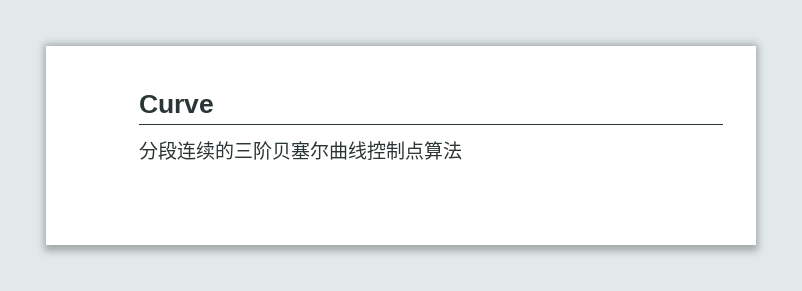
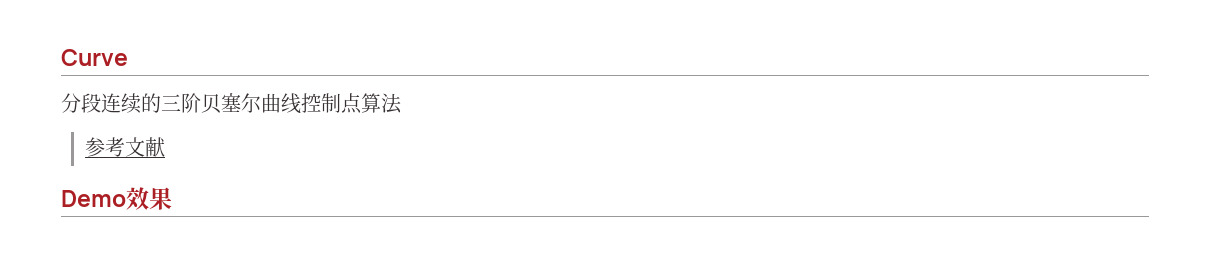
+ 参考文献
+ Demo效果

